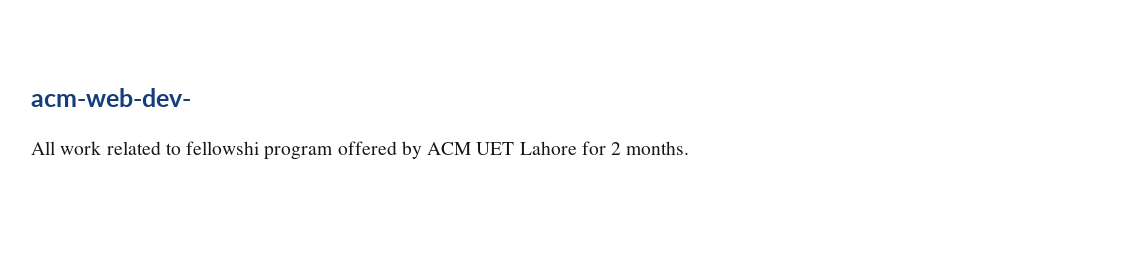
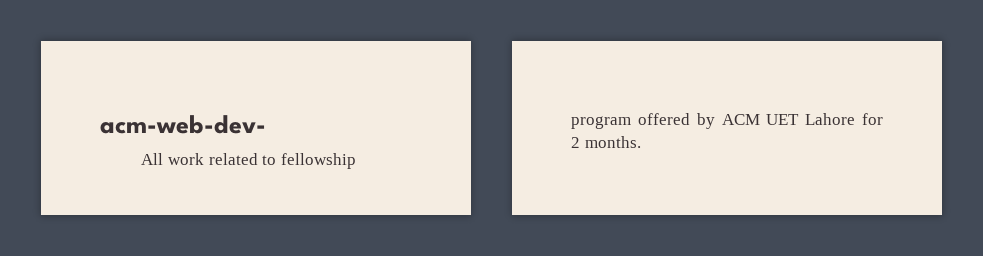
- All work related to fellowshi program offered by ACM UET Lahore for 2 months.
+ All work related to fellowship program offered by ACM UET Lahore for 2 months.

